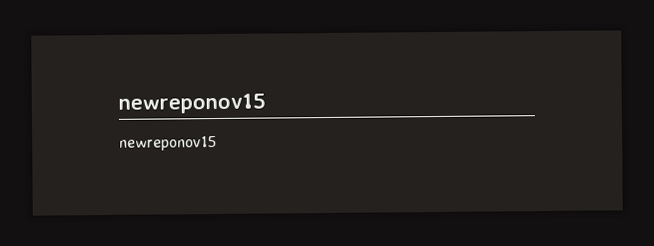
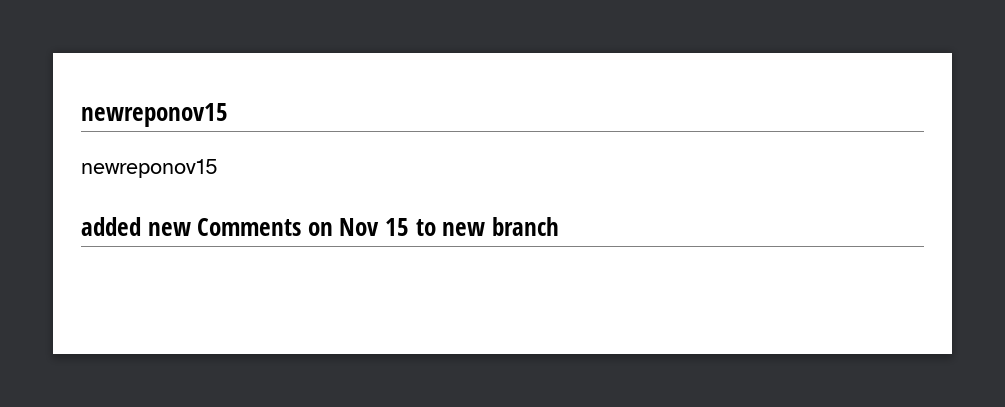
+ added new Comments on Nov 15 to new branch

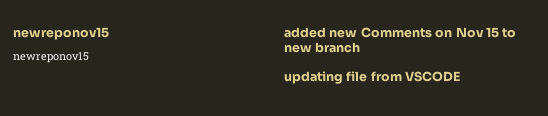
+ updating file from VSCODE

